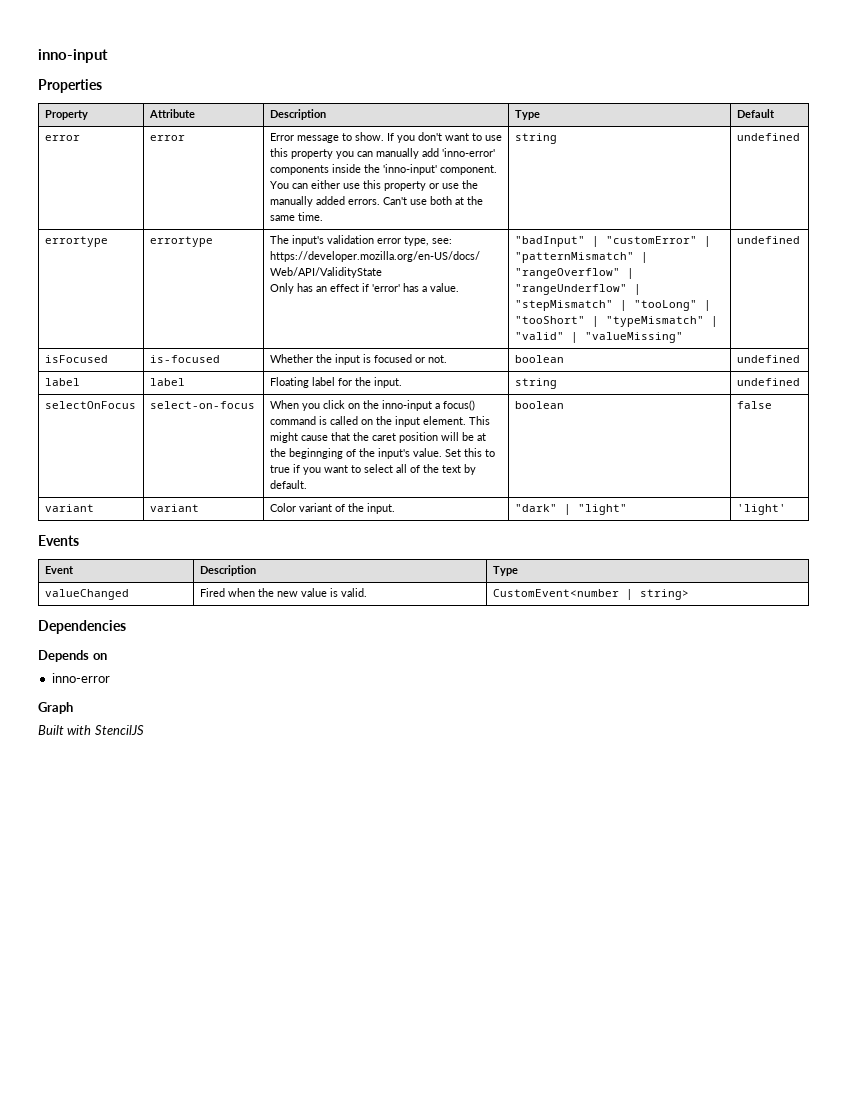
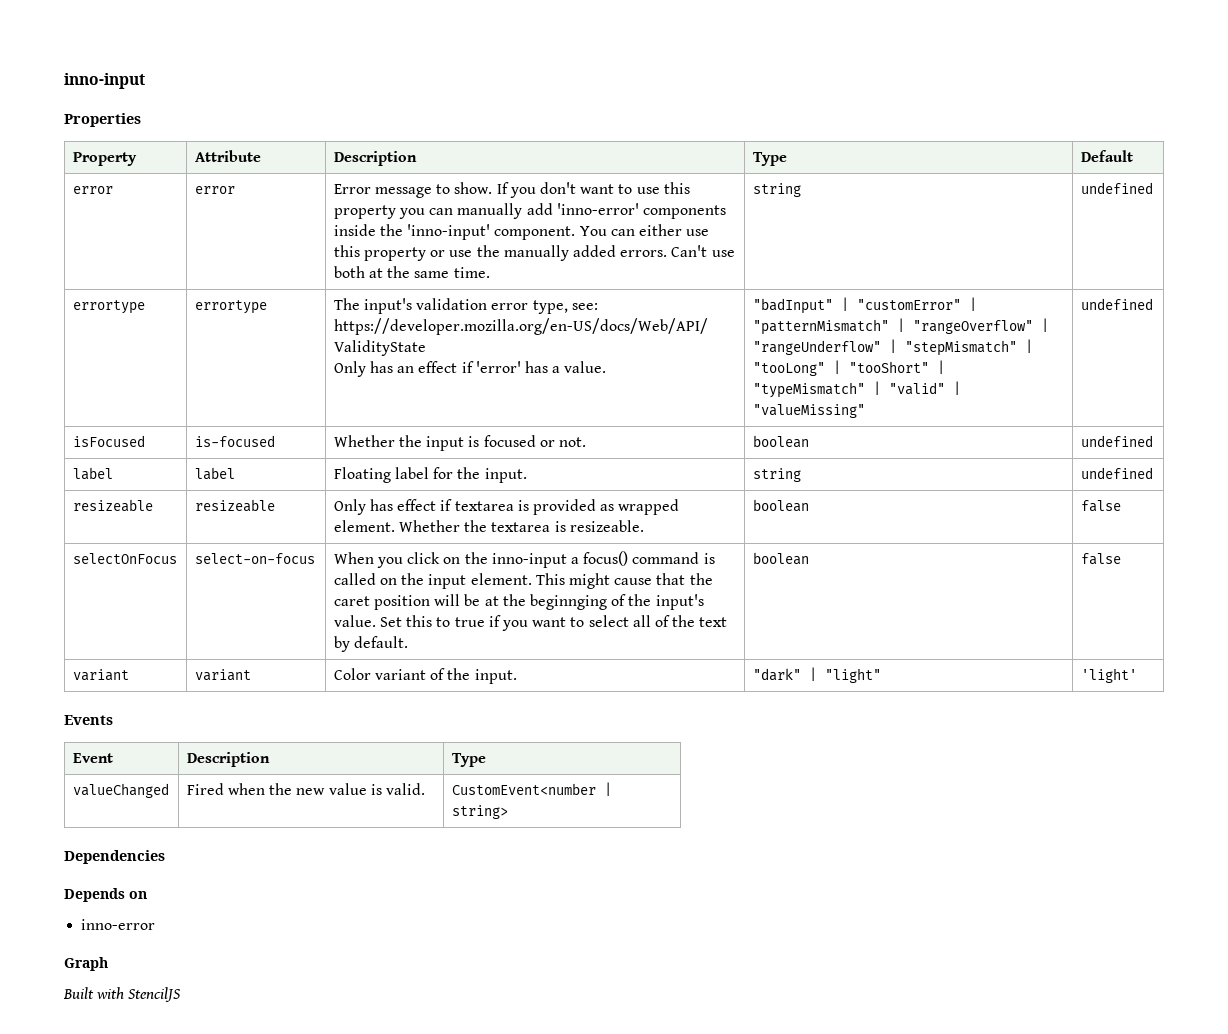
+ resizeable | resizeable | Only has effect if textarea is provided as wrapped element. Whether the textarea is resizeable. | boolean | false

